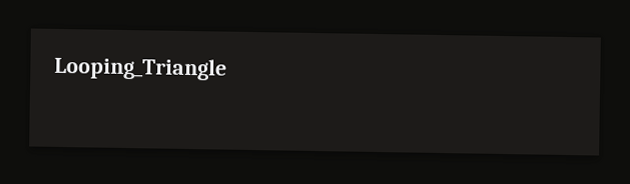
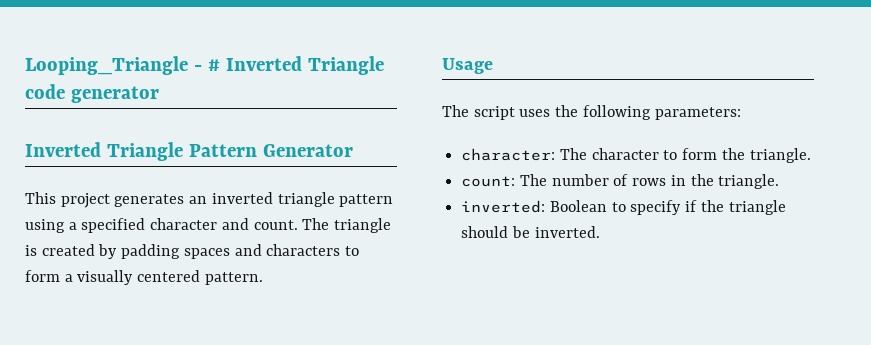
- Looping_Triangle
+ Looping_Triangle - # Inverted Triangle code generator
+ Inverted Triangle Pattern Generator
+ This project generates an inverted triangle pattern using a specified character and count. The triangle is created by padding spaces and characters to form a visually centered pattern.
+ Usage
+ The script uses the following parameters:
+ character: The character to form the triangle.
+ count: The number of rows in the triangle.
+ inverted: Boolean to specify if the triangle should be inverted.

